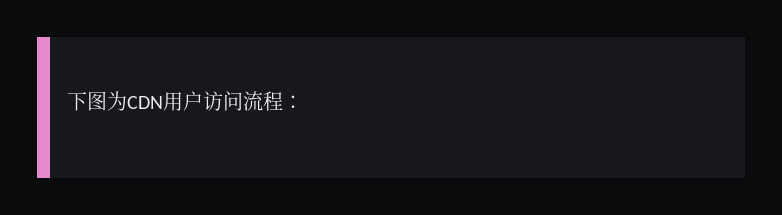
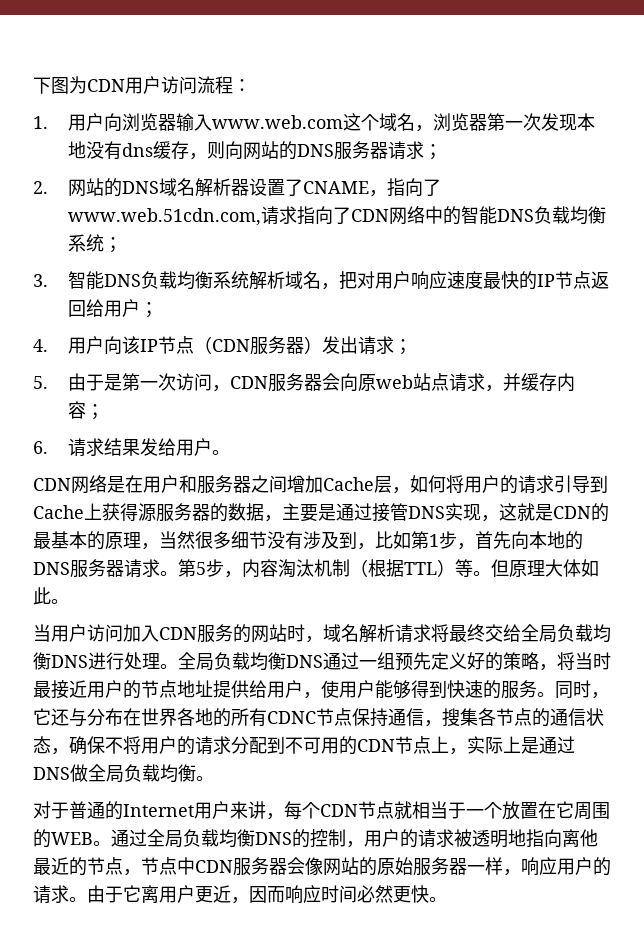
+ 1.用户向浏览器输入www.web.com这个域名，浏览器第一次发现本地没有dns缓存，则向网站的DNS服务器请求；
+ 2.网站的DNS域名解析器设置了CNAME，指向了www.web.51cdn.com,请求指向了CDN网络中的智能DNS负载均衡系统；
+ 3.智能DNS负载均衡系统解析域名，把对用户响应速度最快的IP节点返回给用户；
+ 4.用户向该IP节点（CDN服务器）发出请求；
+ 5.由于是第一次访问，CDN服务器会向原web站点请求，并缓存内容；
+ 6.请求结果发给用户。
+ CDN网络是在用户和服务器之间增加Cache层，如何将用户的请求引导到Cache上获得源服务器的数据，主要是通过接管DNS实现，这就是CDN的最基本的原理，当然很多细节没有涉及到，比如第1步，首先向本地的DNS服务器请求。第5步，内容淘汰机制（根据TTL）等。但原理大体如此。
+ 当用户访问加入CDN服务的网站时，域名解析请求将最终交给全局负载均衡DNS进行处理。全局负载均衡DNS通过一组预先定义好的策略，将当时最接近用户的节点地址提供给用户，使用户能够得到快速的服务。同时，它还与分布在世界各地的所有CDNC节点保持通信，搜集各节点的通信状态，确保不将用户的请求分配到不可用的CDN节点上，实际上是通过DNS做全局负载均衡。
+ 对于普通的Internet用户来讲，每个CDN节点就相当于一个放置在它周围的WEB。通过全局负载均衡DNS的控制，用户的请求被透明地指向离他最近的节点，节点中CDN服务器会像网站的原始服务器一样，响应用户的请求。由于它离用户更近，因而响应时间必然更快。

